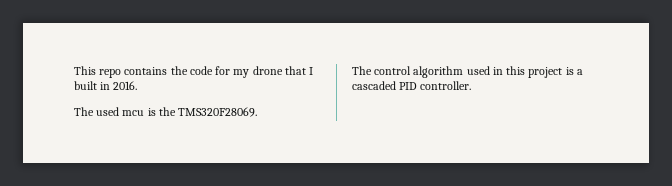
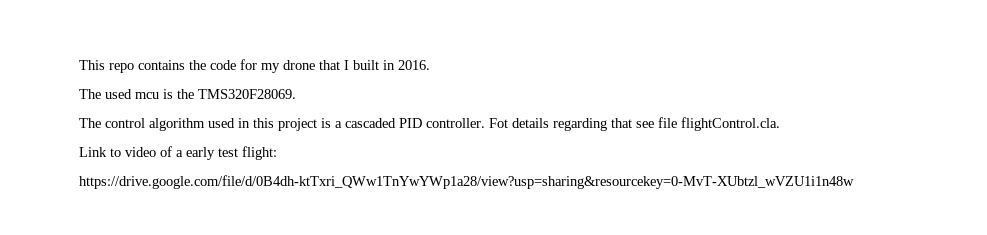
+ Fot details regarding that see file flightControl.cla.
+ Link to video of a early test flight:
+ https://drive.google.com/file/d/0B4dh-ktTxri_QWw1TnYwYWp1a28/view?usp=sharing&resourcekey=0-MvT-XUbtzl_wVZU1i1n48w

